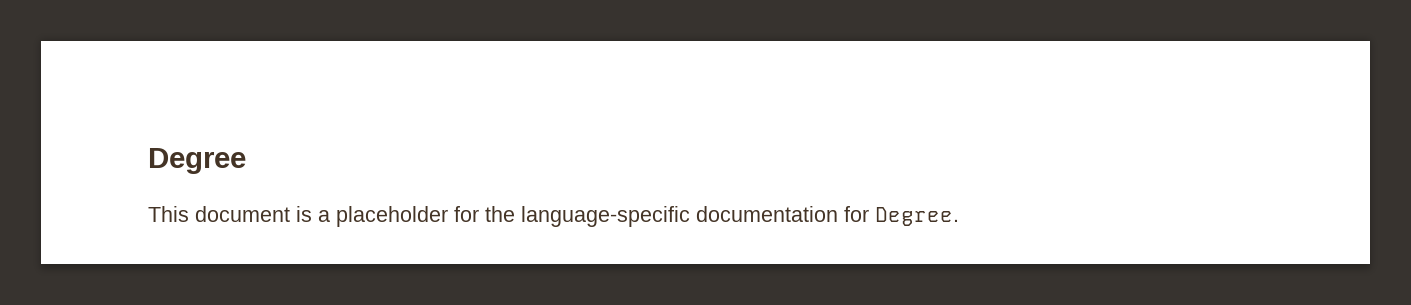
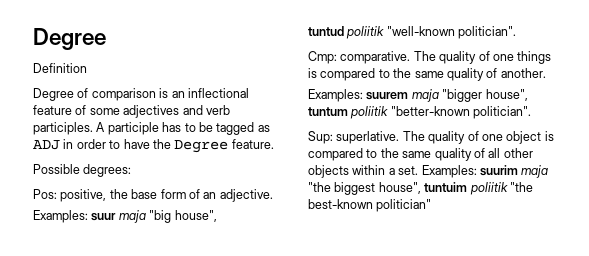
- This document is a placeholder for the language-specific documentation for Degree.
+ Definition
+ Degree of comparison is an inflectional feature of some adjectives and verb participles. A participle has to be tagged as ADJ in order to have the Degree feature.
+ Possible degrees:
+ Pos: positive, the base form of an adjective.
+ Examples: suur maja "big house",
+ tuntud poliitik "well-known politician".
+ Cmp: comparative. The quality of one things is compared to the same quality of another.
+ Examples: suurem maja "bigger house", tuntum poliitik "better-known politician".
+ Sup: superlative. The quality of one object is compared to the same quality of all other objects within a set. Examples: suurim maja "the biggest house", tuntuim poliitik "the best-known politician"

